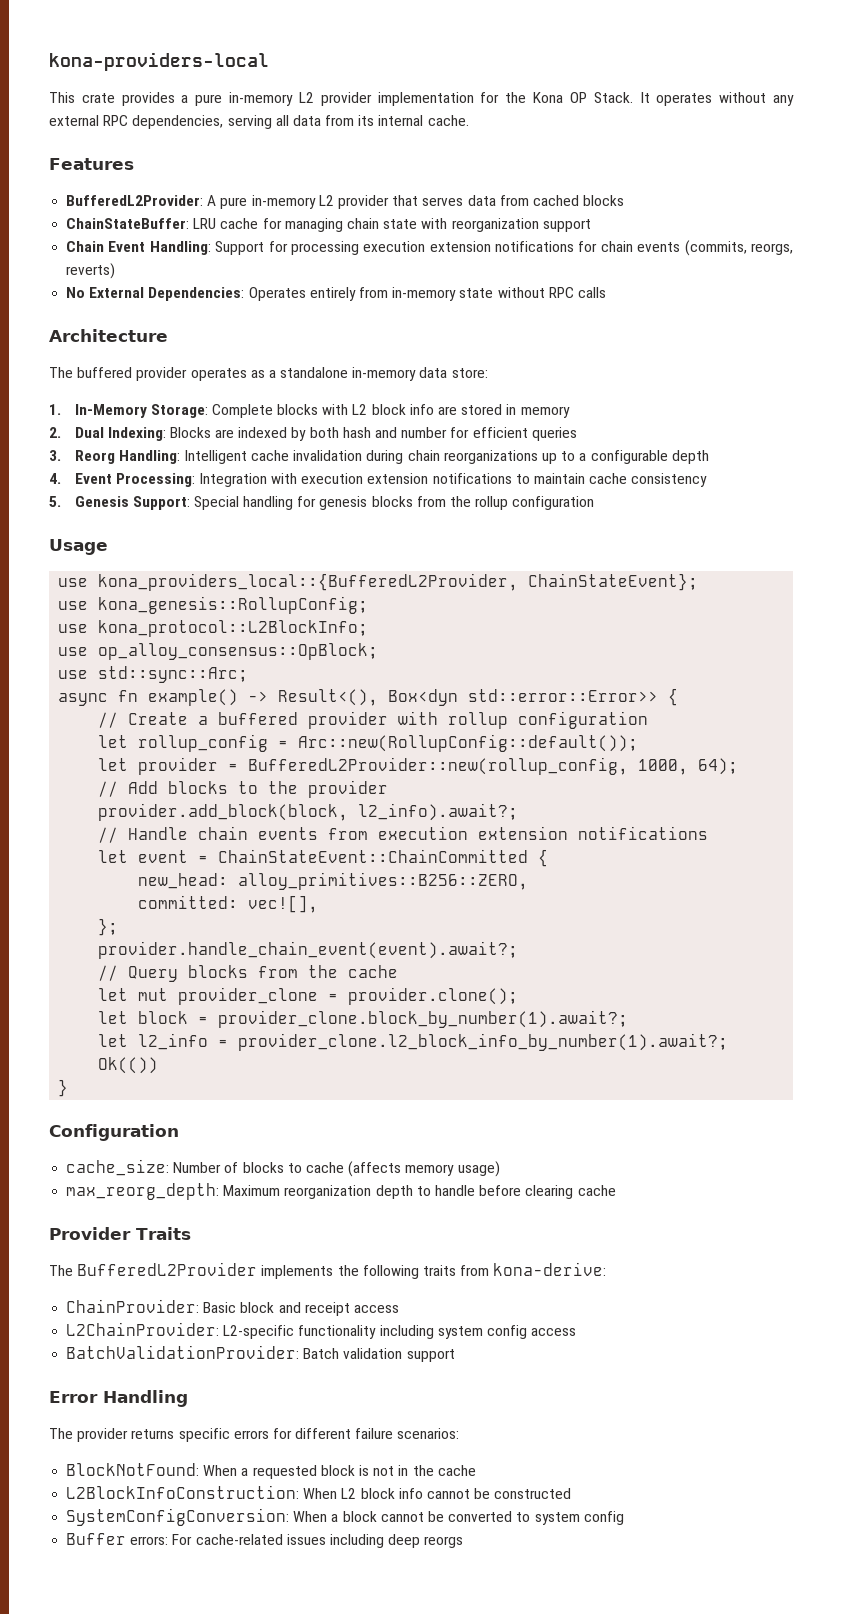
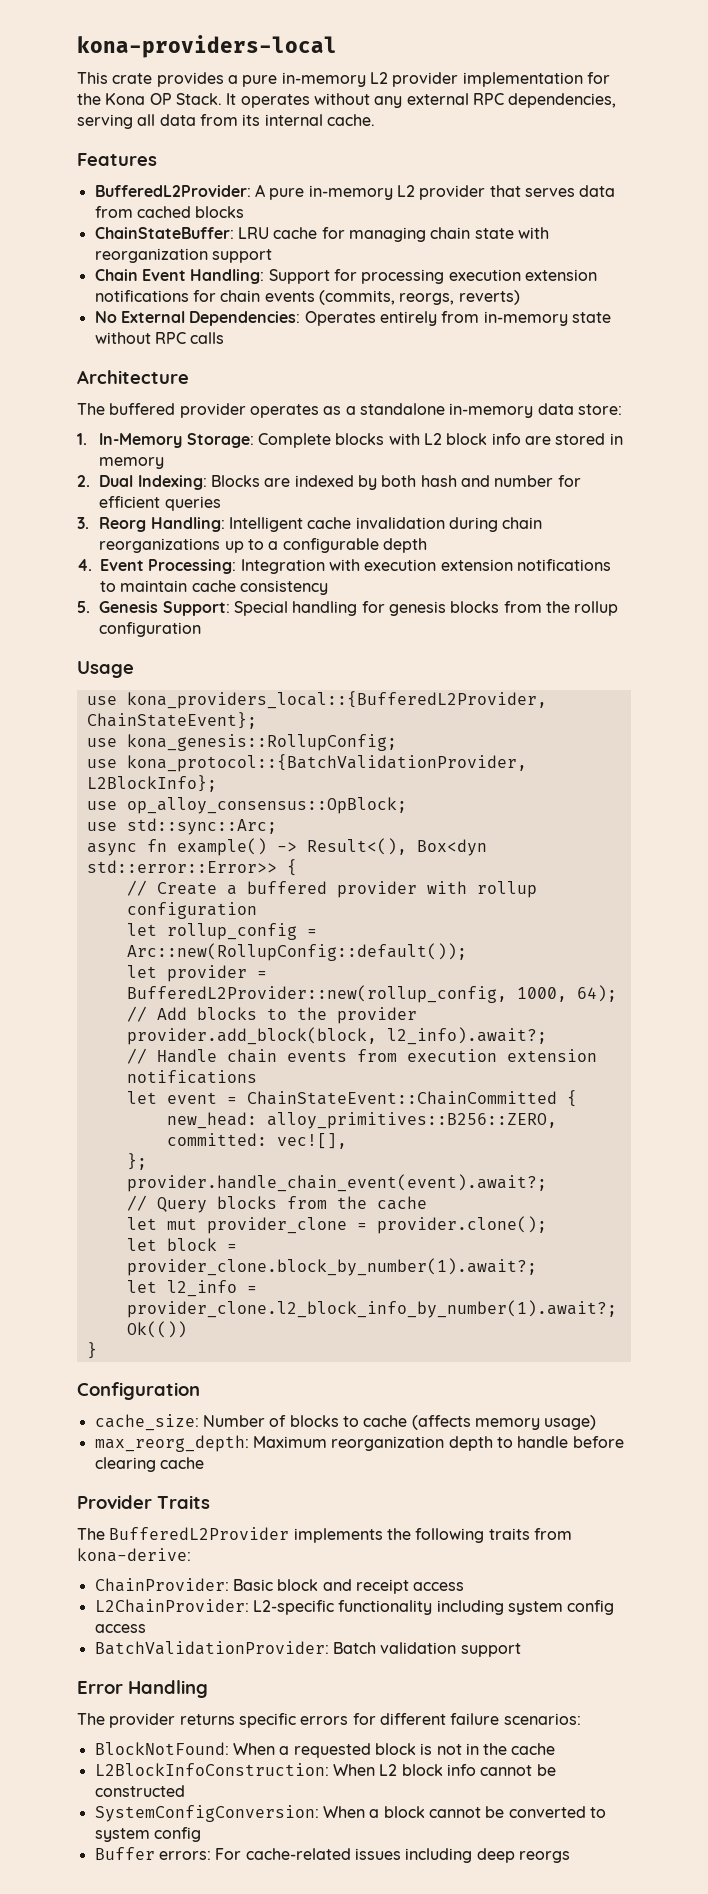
- use kona_protocol::L2BlockInfo;
+ use kona_protocol::{BatchValidationProvider, L2BlockInfo};

